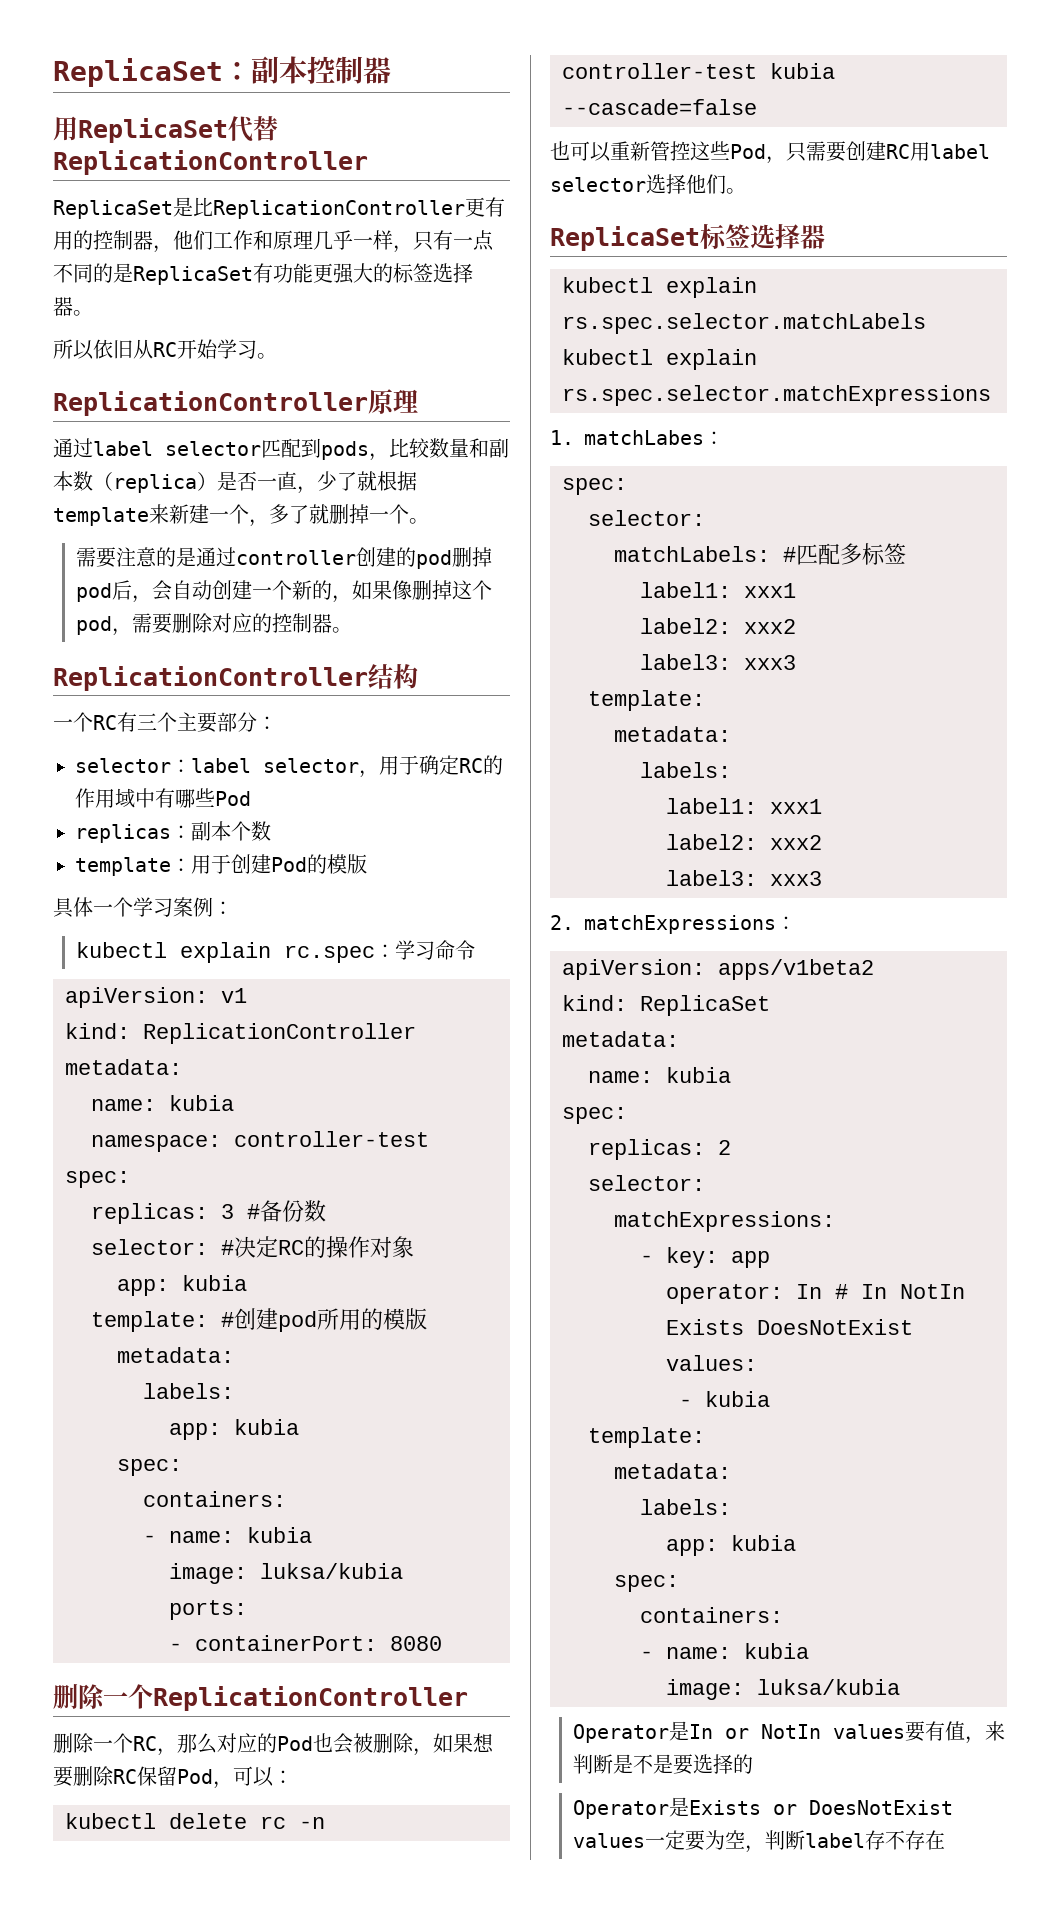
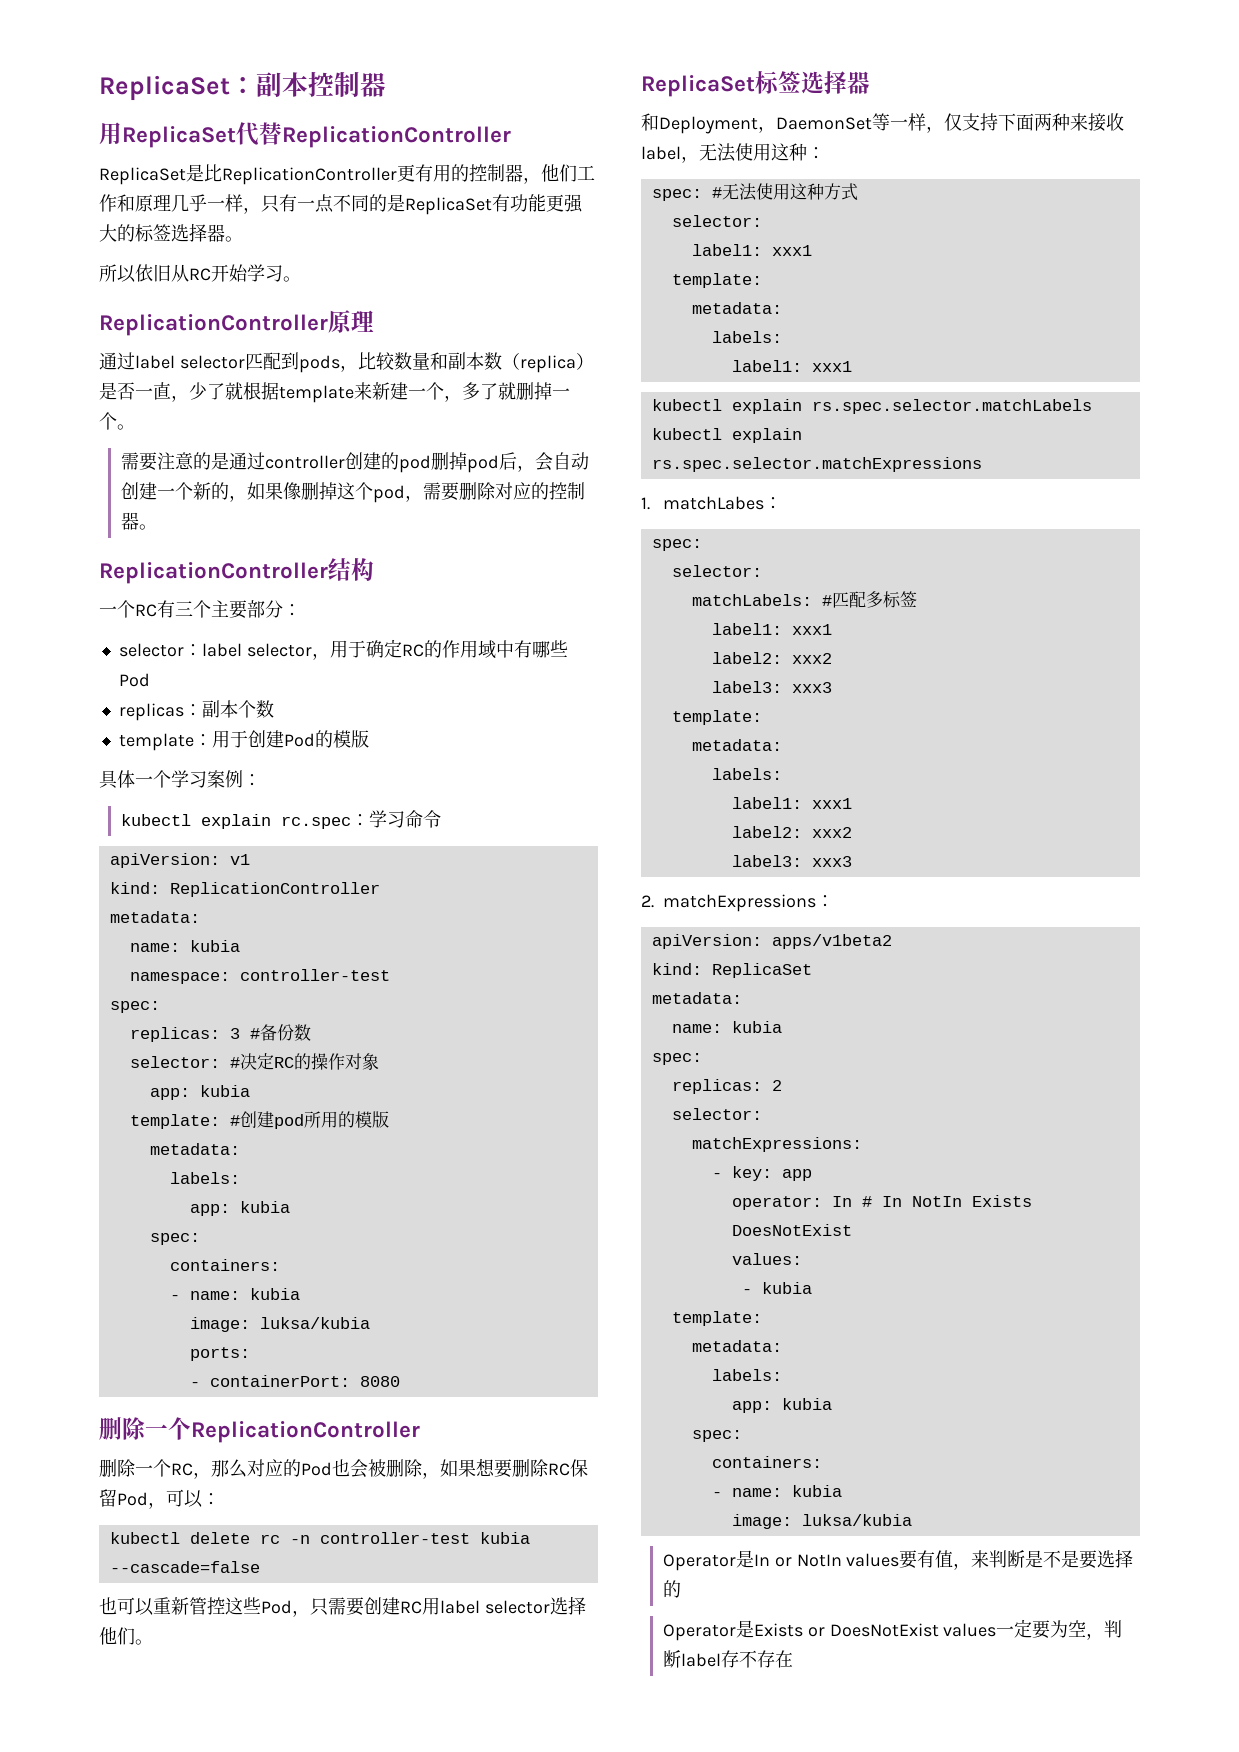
+ 和Deployment，DaemonSet等一样，仅支持下面两种来接收label，无法使用这种：
+ spec: #无法使用这种方式
+ selector:
+ label1: xxx1
+ template:
+ metadata:
+ labels:
+ label1: xxx1

